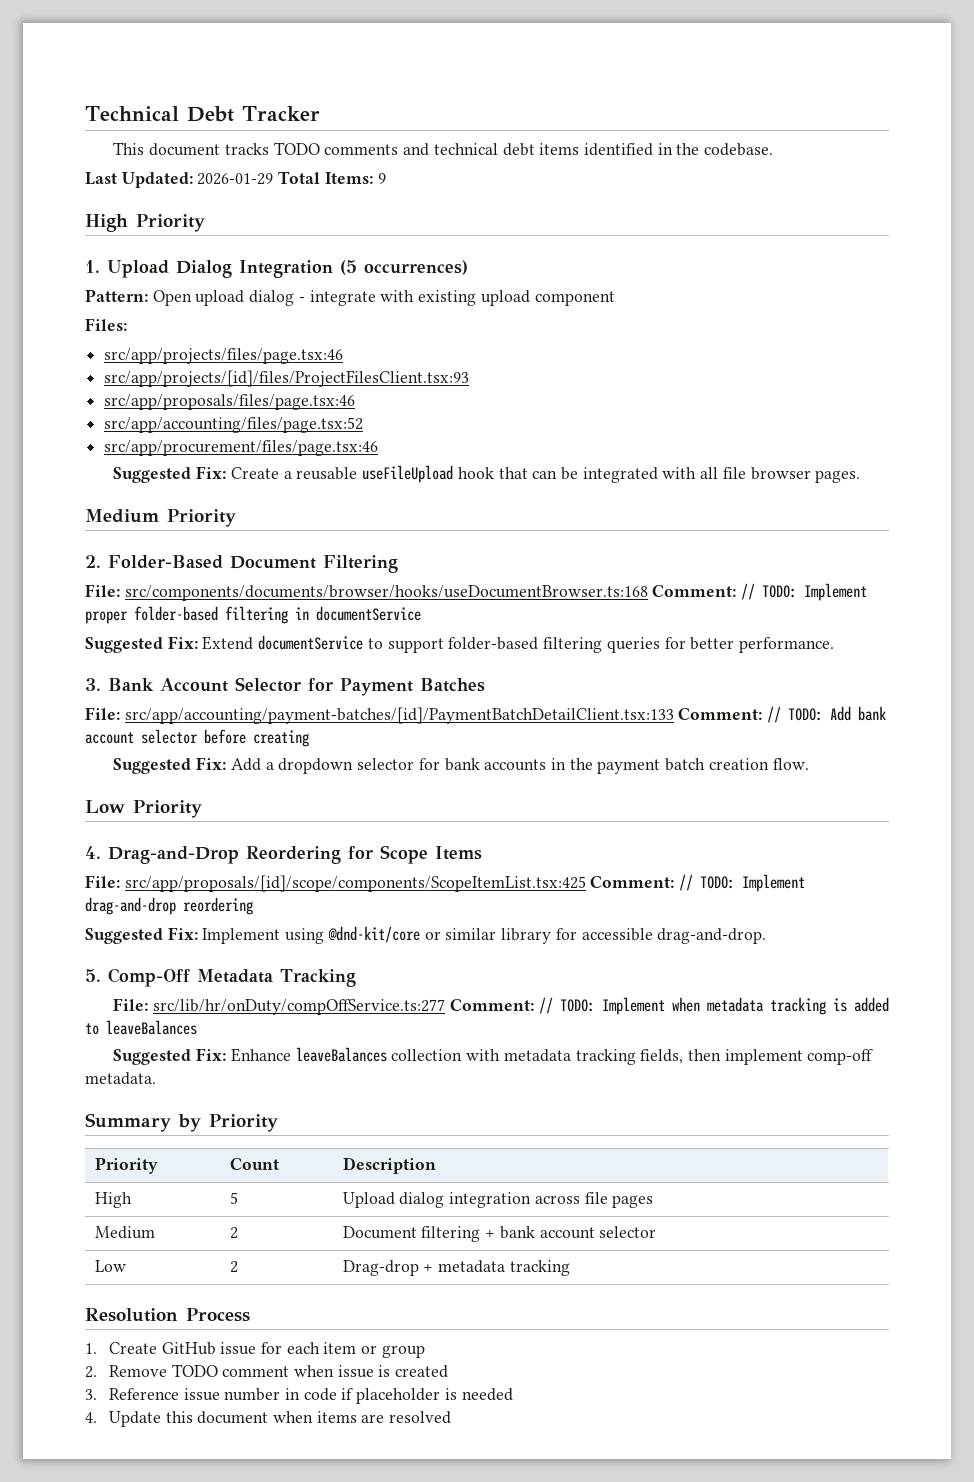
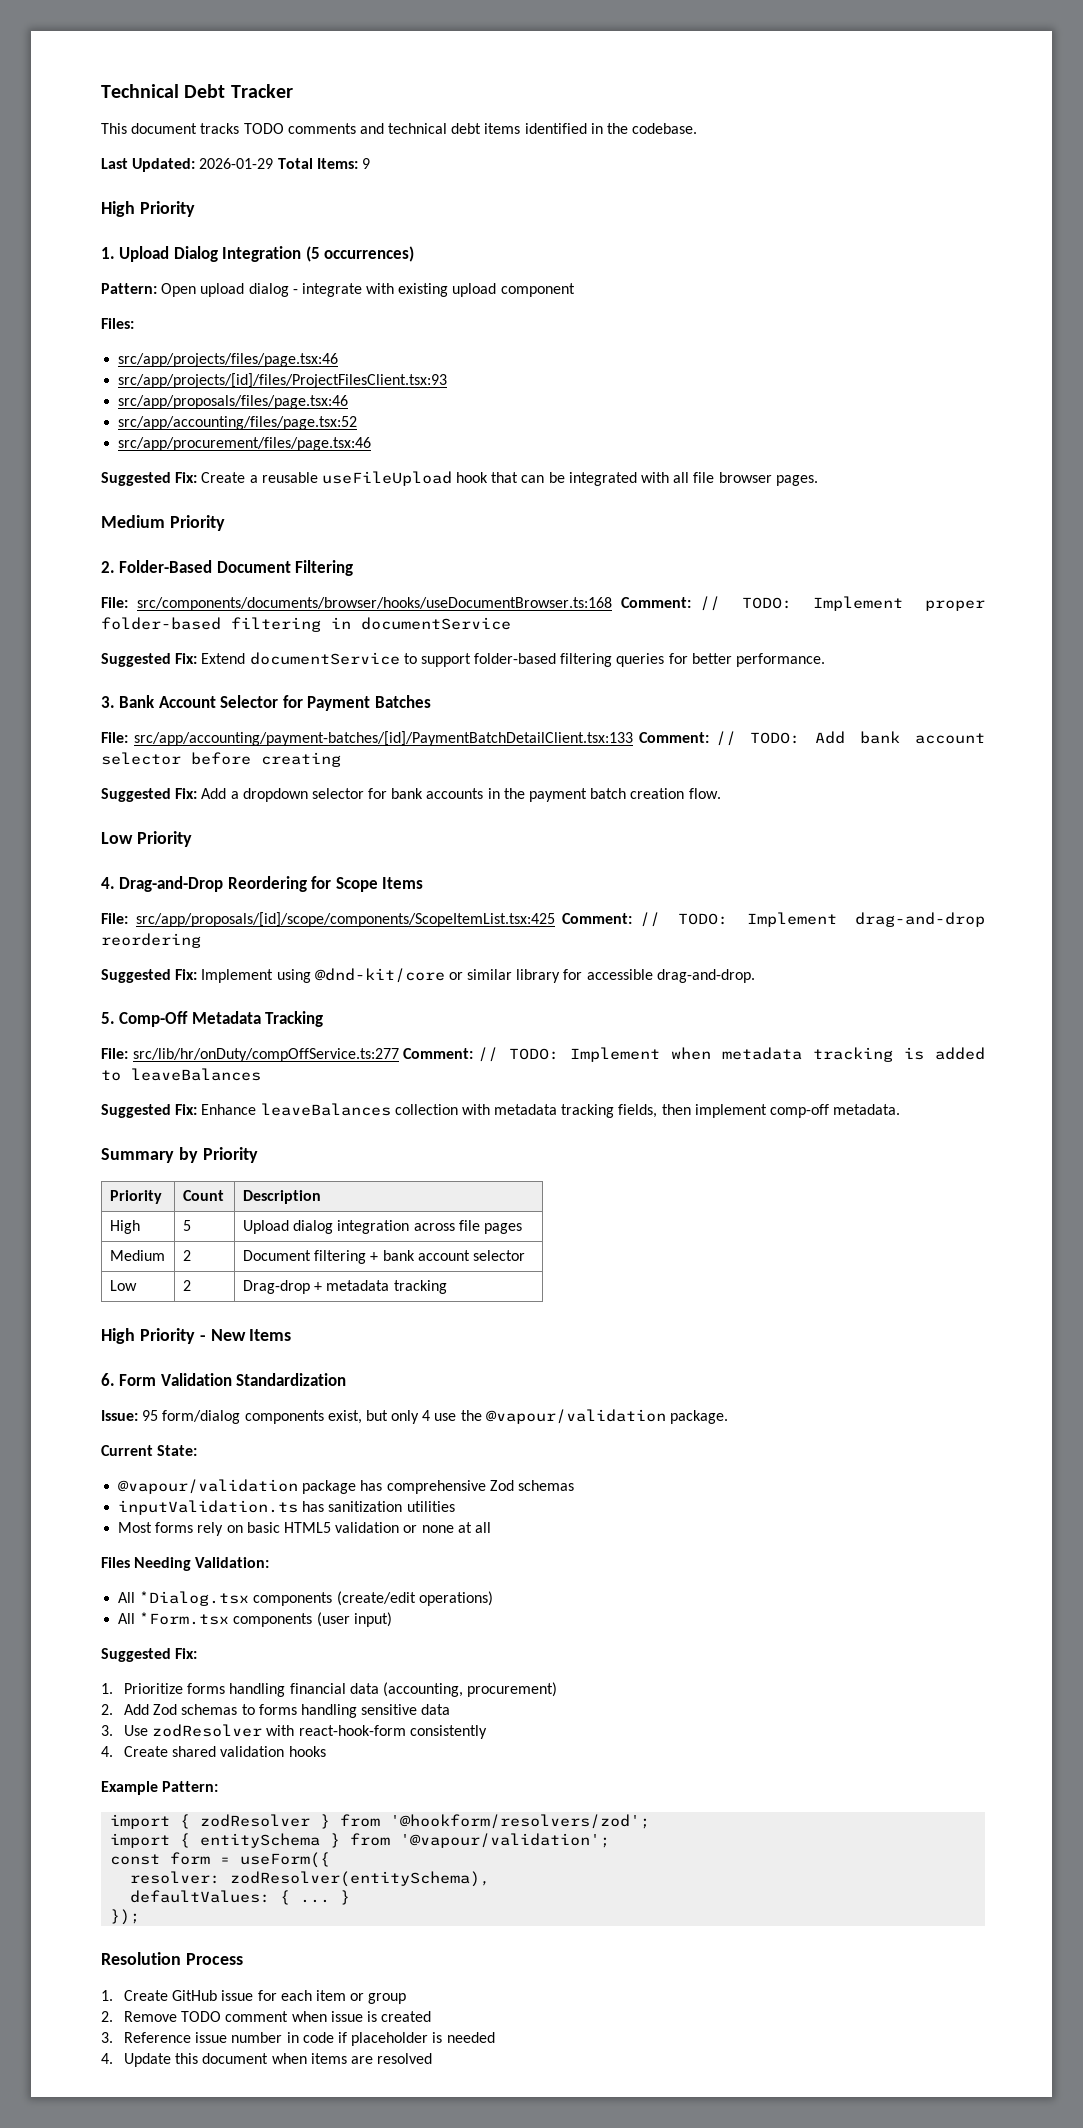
+ High Priority - New Items
+ 6. Form Validation Standardization
+ Issue: 95 form/dialog components exist, but only 4 use the @vapour/validation package.
+ Current State:
+ @vapour/validation package has comprehensive Zod schemas
+ inputValidation.ts has sanitization utilities
+ Most forms rely on basic HTML5 validation or none at all
+ Files Needing Validation:
+ All *Dialog.tsx components (create/edit operations)
+ All *Form.tsx components (user input)
+ Suggested Fix:
+ 1. Prioritize forms handling financial data (accounting, procurement)
+ 2. Add Zod schemas to forms handling sensitive data
+ 3. Use zodResolver with react-hook-form consistently
+ 4. Create shared validation hooks
+ Example Pattern:
+ import { zodResolver } from '@hookform/resolvers/zod';
+ import { entitySchema } from '@vapour/validation';
+ const form = useForm({
+ resolver: zodResolver(entitySchema),
+ defaultValues: { ... }
+ });

